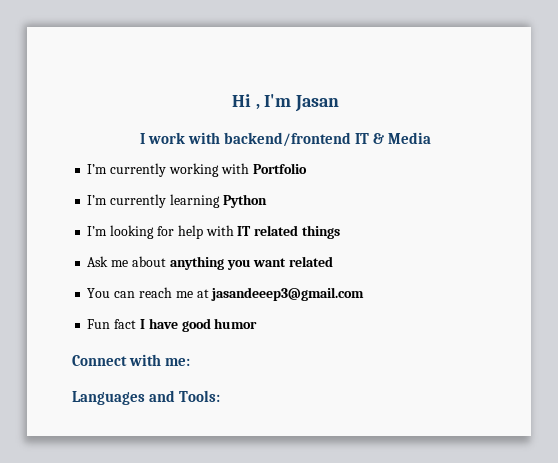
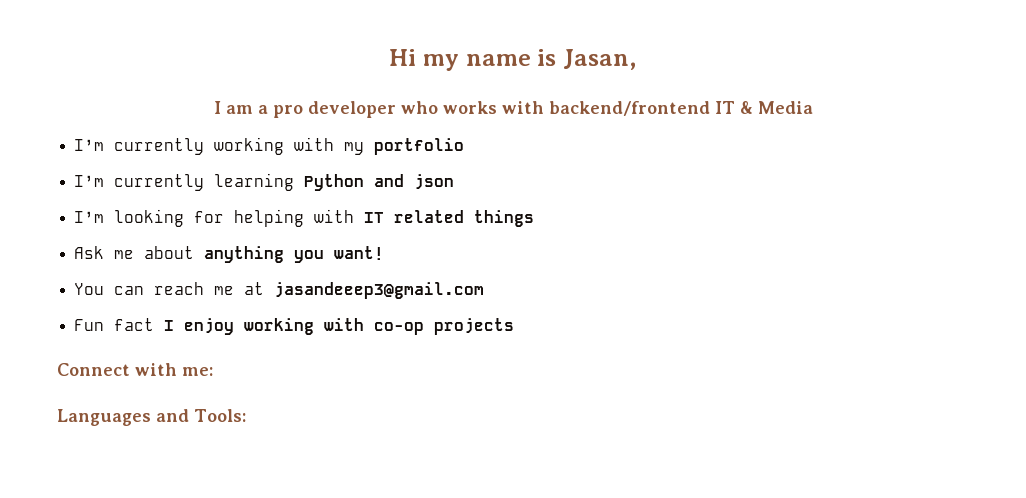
- Hi , I'm Jasan
- I work with backend/frontend IT & Media
+ Hi my name is Jasan,
+ I am a pro developer who works with backend/frontend IT & Media
- I’m currently working with Portfolio
+ I’m currently working with my portfolio
- I’m currently learning Python
+ I’m currently learning Python and json
- I’m looking for help with IT related things
+ I’m looking for helping with IT related things
- Ask me about anything you want related
+ Ask me about anything you want!
- Fun fact I have good humor
+ Fun fact I enjoy working with co-op projects

